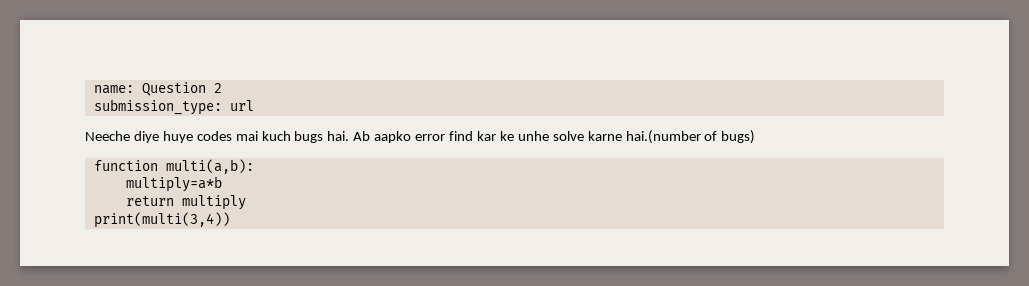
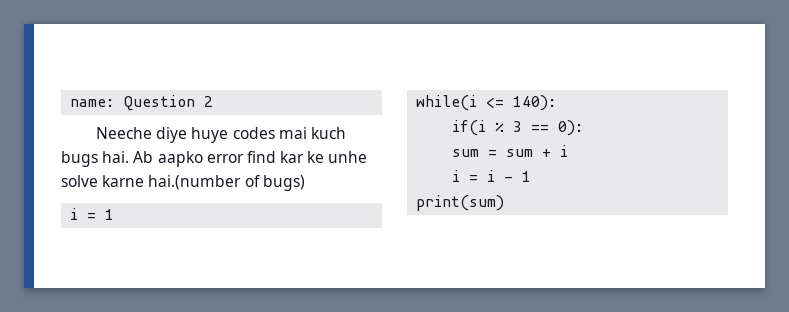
- submission_type: url
- function multi(a,b):
- multiply=a*b
- return multiply
- print(multi(3,4))
+ i = 1
+ while(i <= 140):
+ if(i % 3 == 0):
+ sum = sum + i
+ i = i - 1
+ print(sum)

